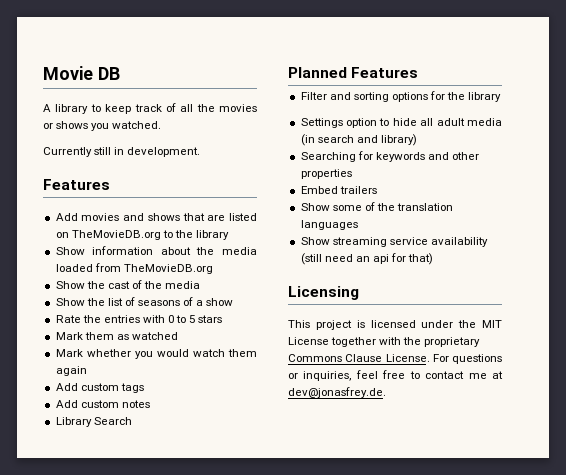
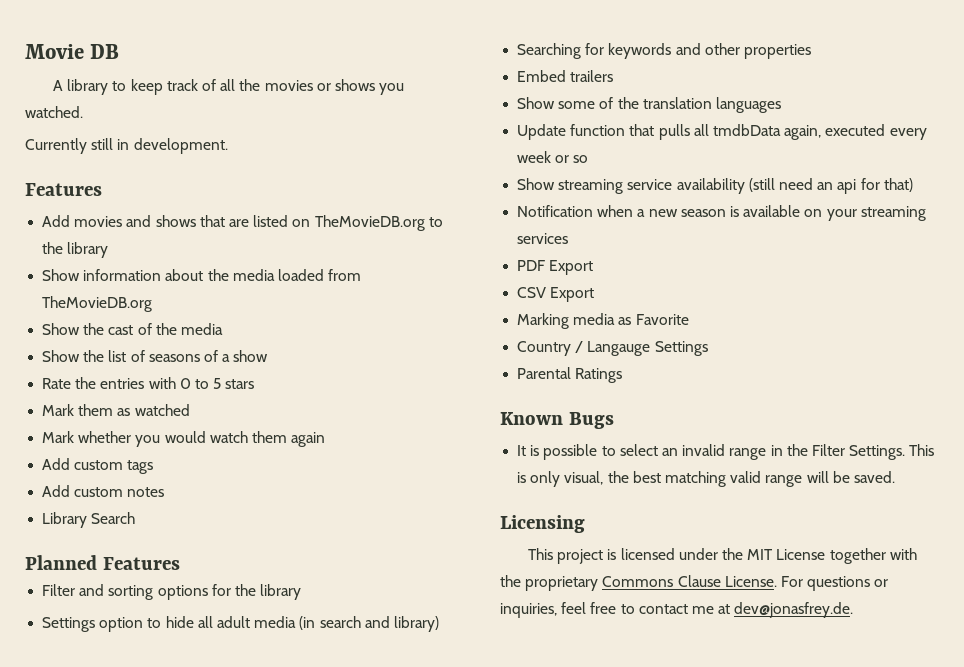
+ Update function that pulls all tmdbData again, executed every week or so
+ Notification when a new season is available on your streaming services
+ PDF Export
+ CSV Export
+ Marking media as Favorite
+ Country / Langauge Settings
+ Parental Ratings
+ Known Bugs
+ It is possible to select an invalid range in the Filter Settings. This is only visual, the best matching valid range will be saved.

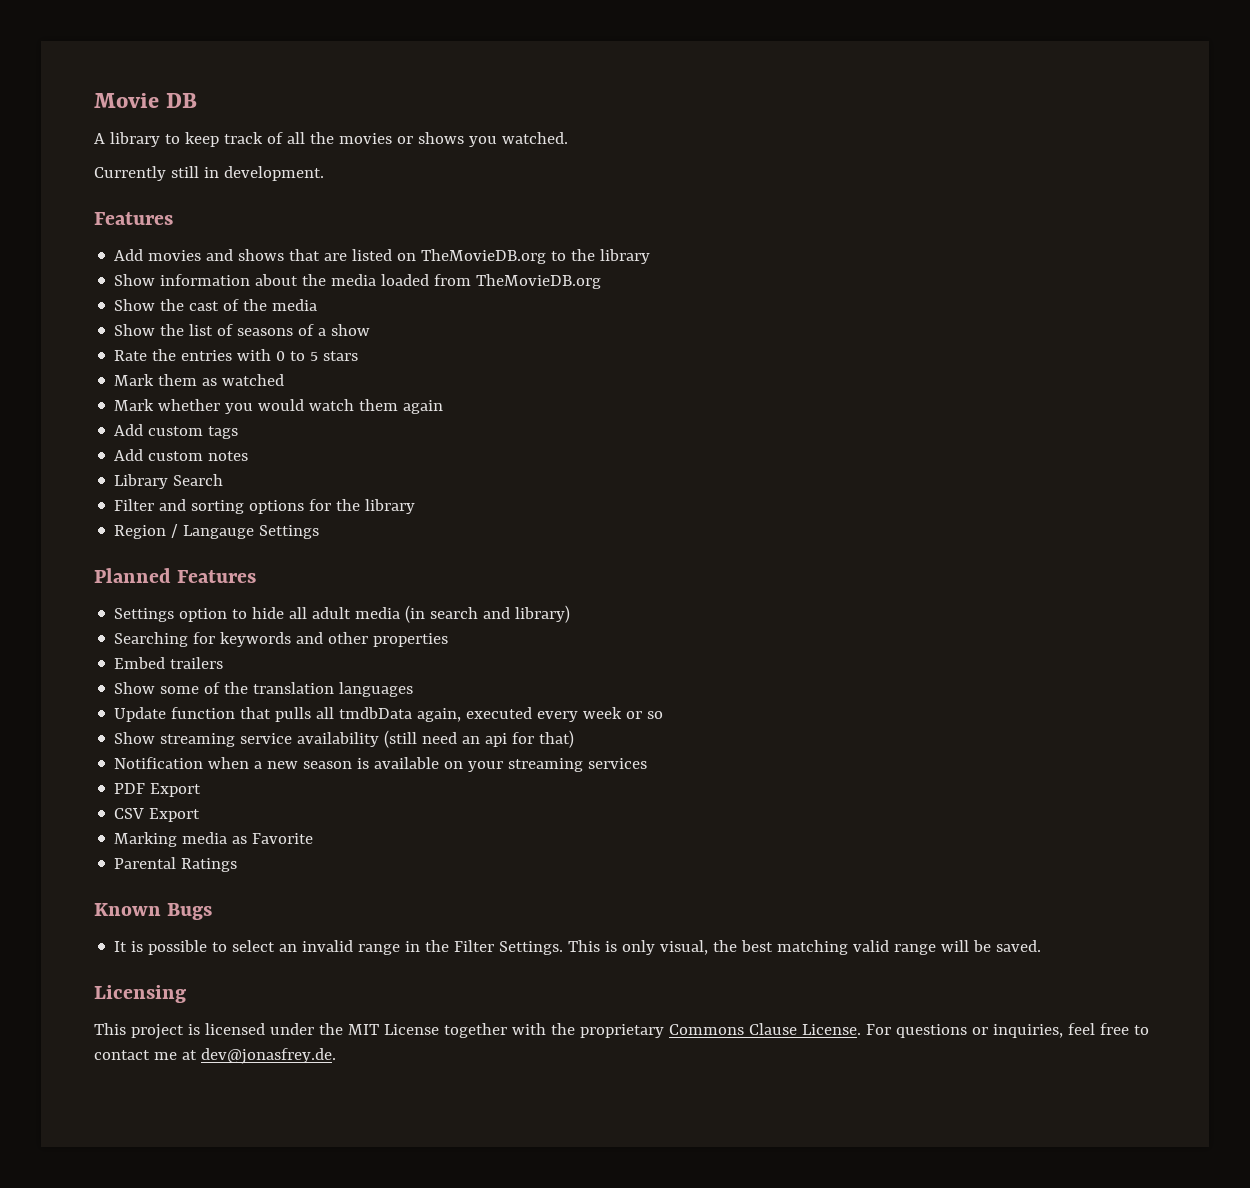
- Planned Features
+ Region / Langauge Settings
+ Planned Features
- Country / Langauge Settings

